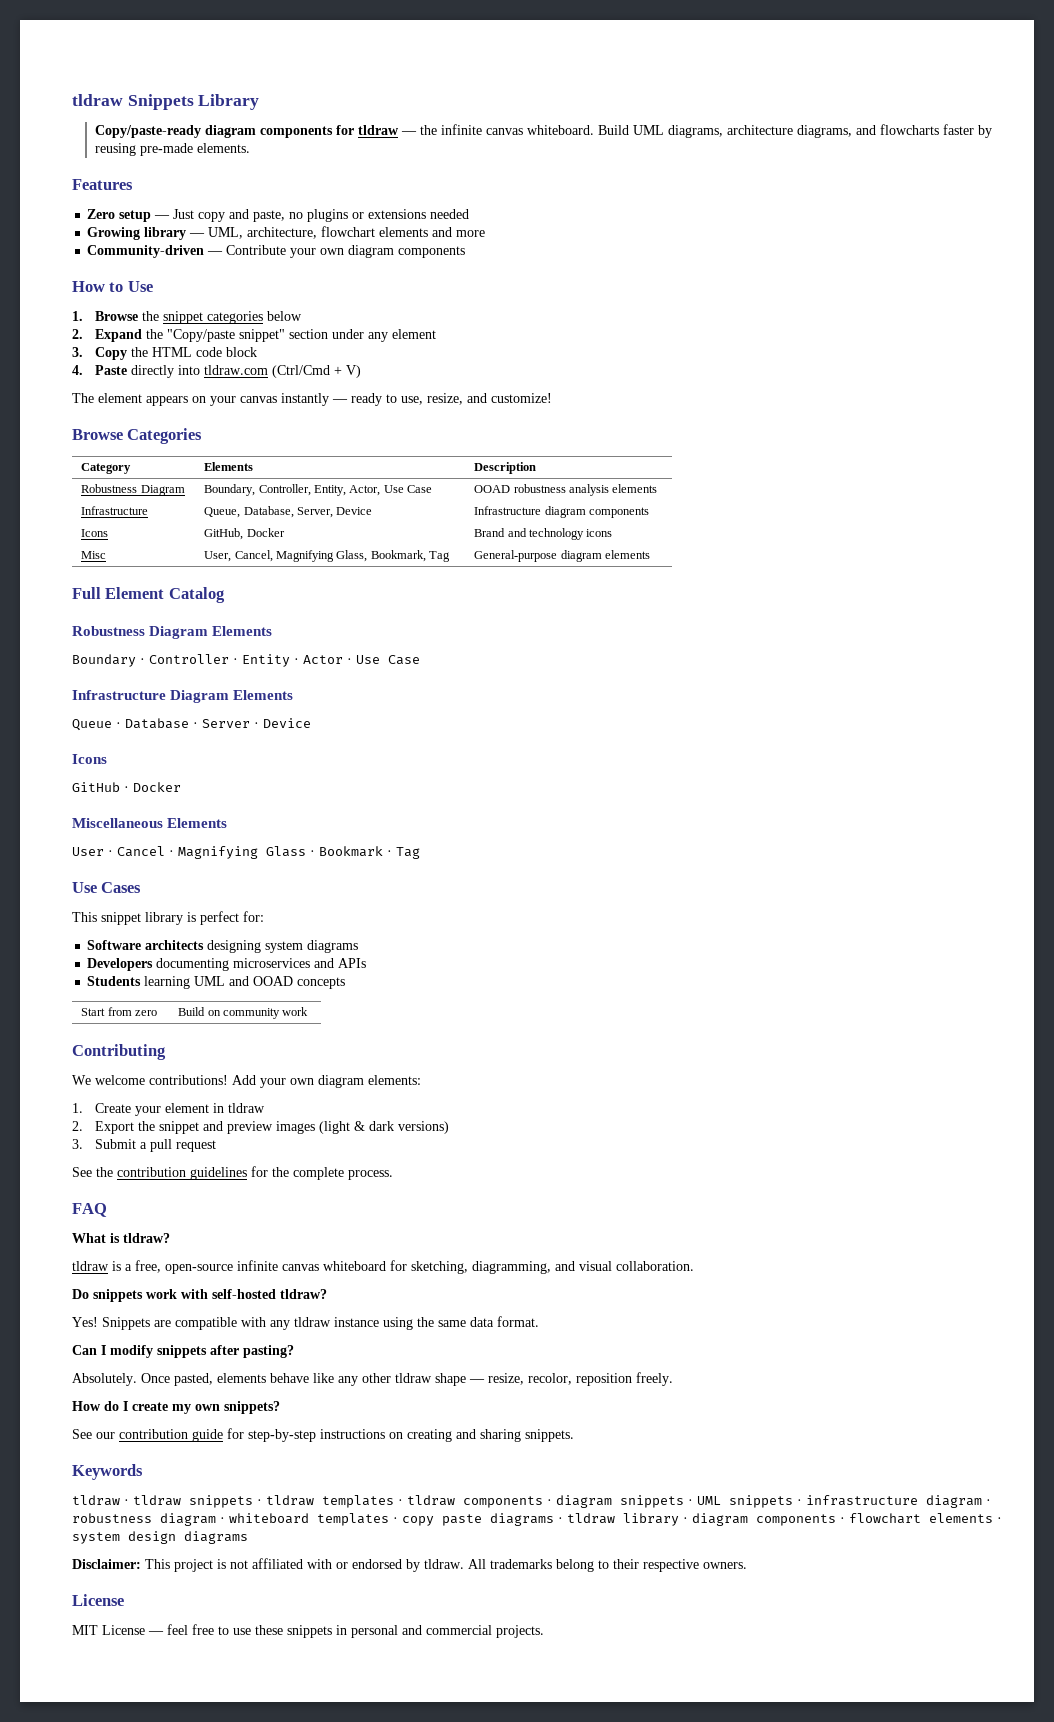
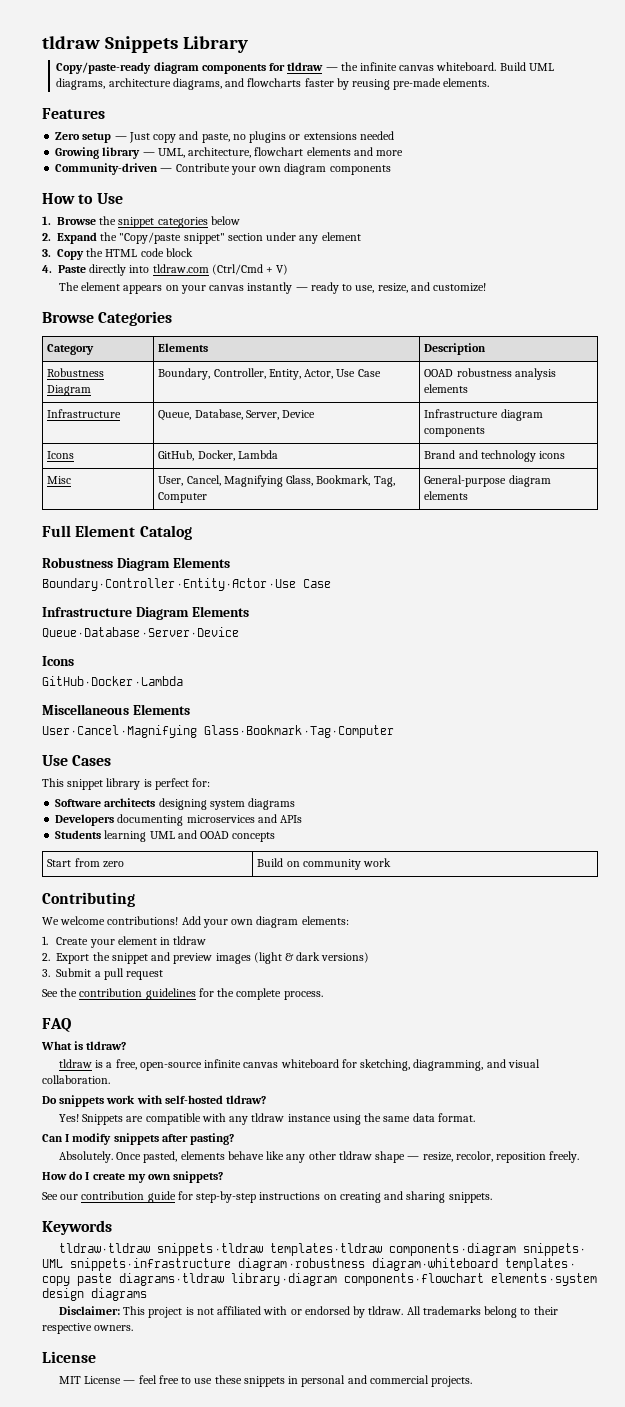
- Icons | GitHub, Docker | Brand and technology icons
+ Icons | GitHub, Docker, Lambda | Brand and technology icons
- Misc | User, Cancel, Magnifying Glass, Bookmark, Tag | General-purpose diagram elements
+ Misc | User, Cancel, Magnifying Glass, Bookmark, Tag, Computer | General-purpose diagram elements
- GitHub · Docker
+ GitHub · Docker · Lambda
- User · Cancel · Magnifying Glass · Bookmark · Tag
+ User · Cancel · Magnifying Glass · Bookmark · Tag · Computer

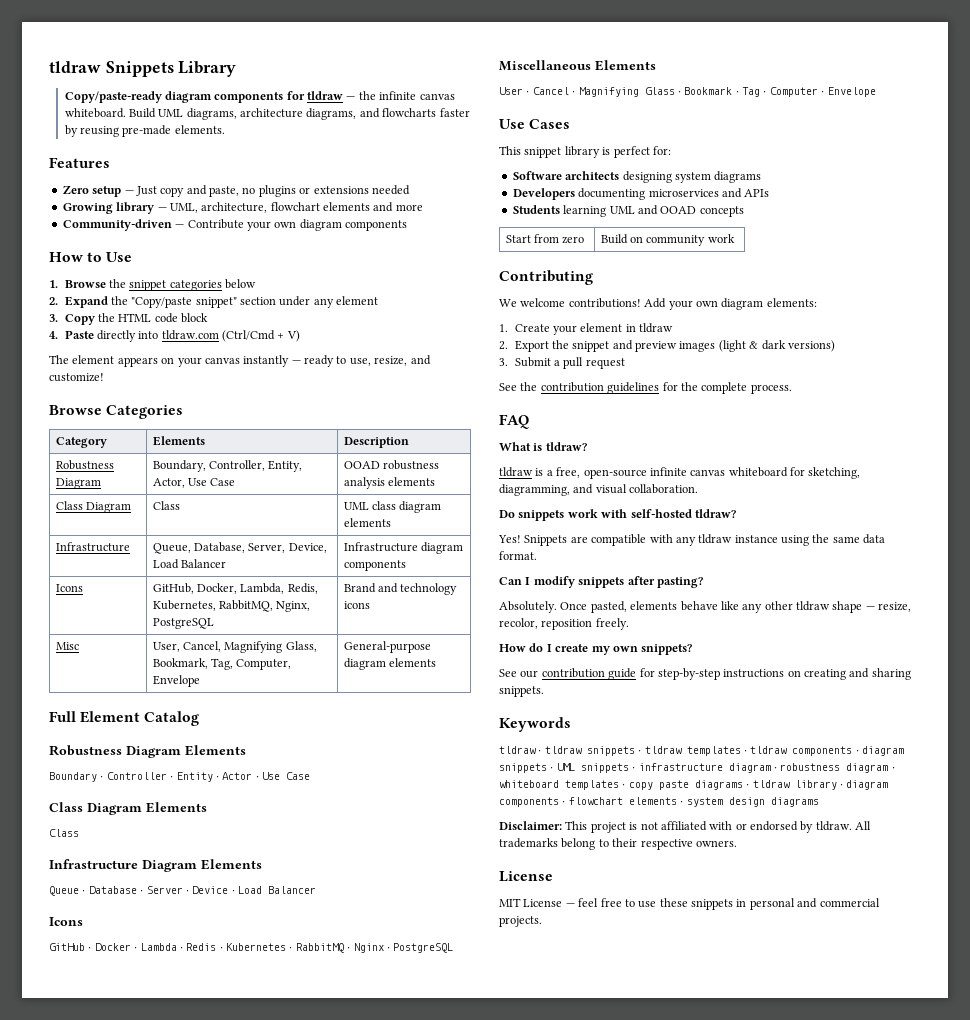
+ Class Diagram | Class | UML class diagram elements
- Infrastructure | Queue, Database, Server, Device | Infrastructure diagram components
+ Infrastructure | Queue, Database, Server, Device, Load Balancer | Infrastructure diagram components
- Icons | GitHub, Docker, Lambda | Brand and technology icons
+ Icons | GitHub, Docker, Lambda, Redis, Kubernetes, RabbitMQ, Nginx, PostgreSQL | Brand and technology icons
- Misc | User, Cancel, Magnifying Glass, Bookmark, Tag, Computer | General-purpose diagram elements
+ Misc | User, Cancel, Magnifying Glass, Bookmark, Tag, Computer, Envelope | General-purpose diagram elements
+ Class Diagram Elements
+ Class
- Queue · Database · Server · Device
+ Queue · Database · Server · Device · Load Balancer
- GitHub · Docker · Lambda
+ GitHub · Docker · Lambda · Redis · Kubernetes · RabbitMQ · Nginx · PostgreSQL
- User · Cancel · Magnifying Glass · Bookmark · Tag · Computer
+ User · Cancel · Magnifying Glass · Bookmark · Tag · Computer · Envelope

